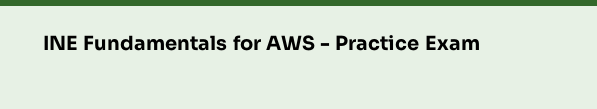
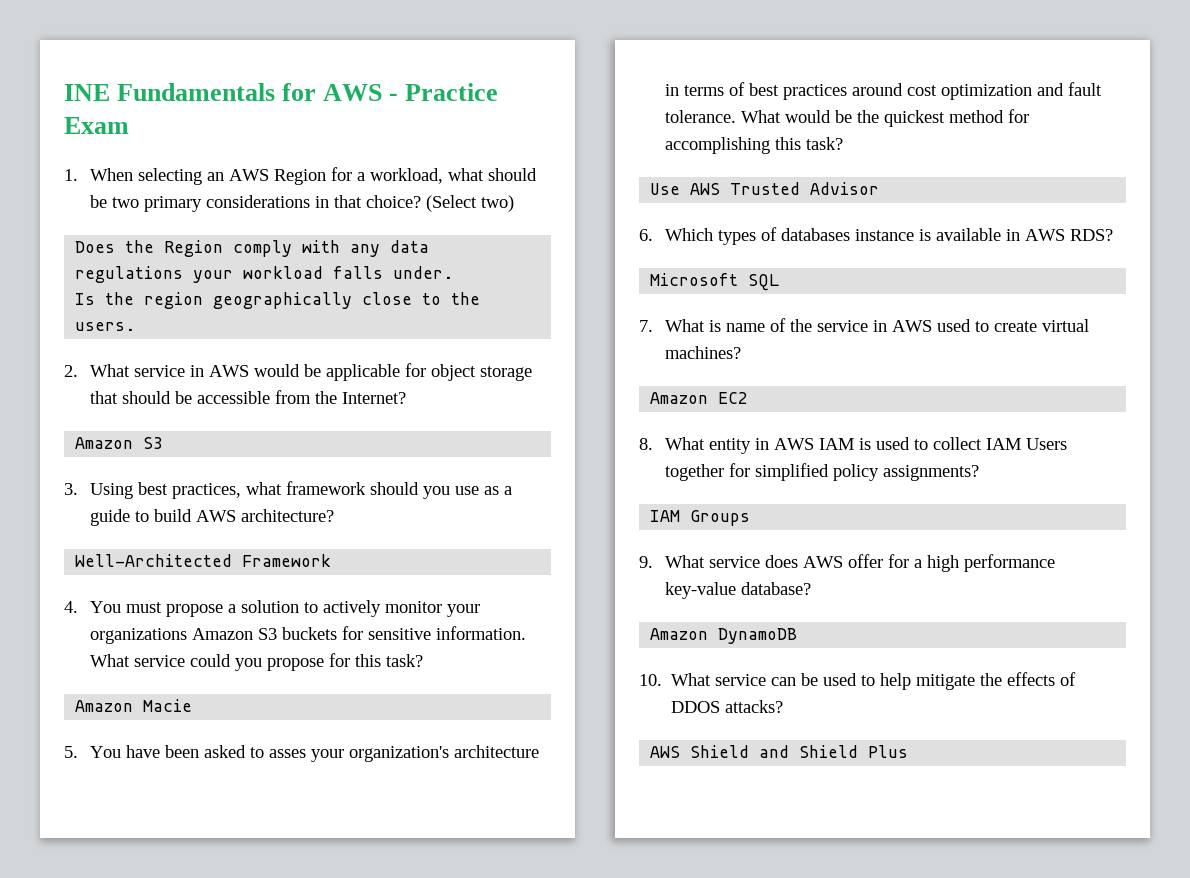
+ 1. When selecting an AWS Region for a workload, what should be two primary considerations in that choice? (Select two)
+ Does the Region comply with any data regulations your workload falls under.
+ Is the region geographically close to the users.
+ 2. What service in AWS would be applicable for object storage that should be accessible from the Internet?
+ Amazon S3
+ 3. Using best practices, what framework should you use as a guide to build AWS architecture?
+ Well-Architected Framework
+ 4. You must propose a solution to actively monitor your organizations Amazon S3 buckets for sensitive information. What service could you propose for this task?
+ Amazon Macie
+ 5. You have been asked to asses your organization's architecture in terms of best practices around cost optimization and fault tolerance. What would be the quickest method for accomplishing this task?
+ Use AWS Trusted Advisor
+ 6. Which types of databases instance is available in AWS RDS?
+ Microsoft SQL
+ 7. What is name of the service in AWS used to create virtual machines?
+ Amazon EC2
+ 8. What entity in AWS IAM is used to collect IAM Users together for simplified policy assignments?
+ IAM Groups
+ 9. What service does AWS offer for a high performance key-value database?
+ Amazon DynamoDB
+ 10. What service can be used to help mitigate the effects of DDOS attacks?
+ AWS Shield and Shield Plus

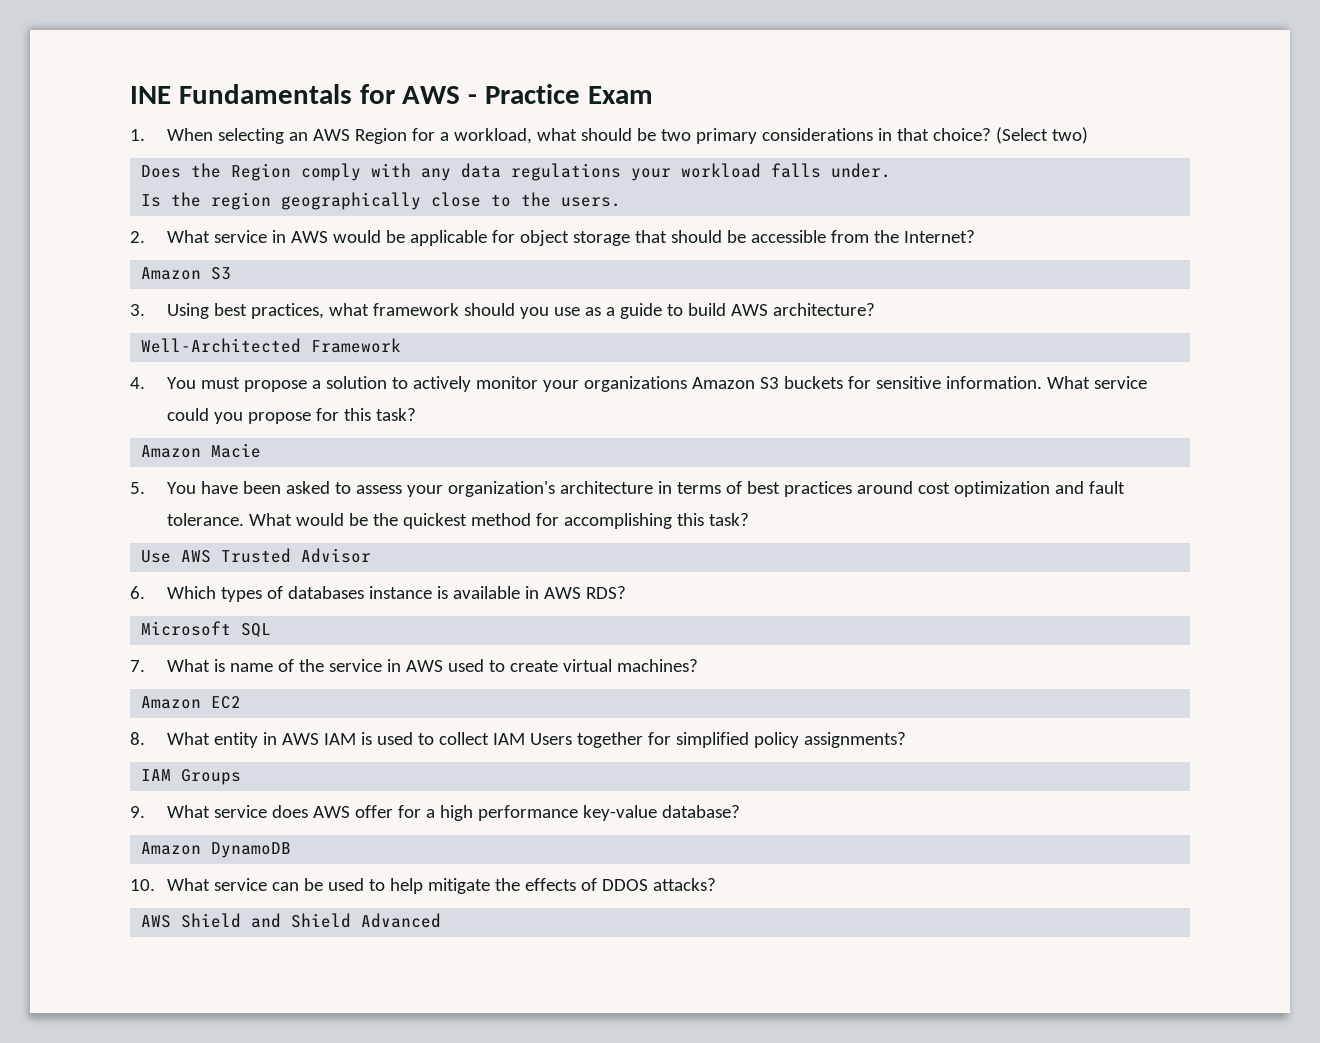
- 5. You have been asked to asses your organization's architecture in terms of best practices around cost optimization and fault tolerance.
+ 5. You have been asked to assess your organization's architecture in terms of best practices around cost optimization and fault tolerance.
- AWS Shield and Shield Plus
+ AWS Shield and Shield Advanced

